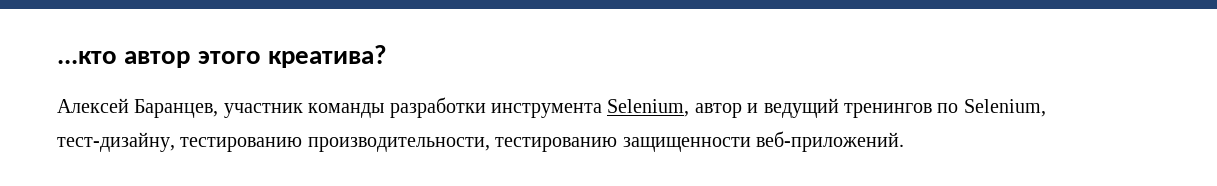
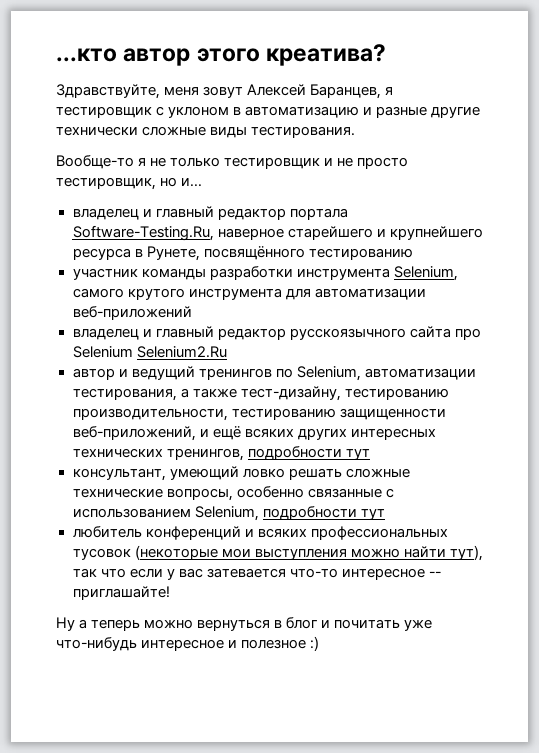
- Алексей Баранцев, участник команды разработки инструмента Selenium, автор и ведущий тренингов по Selenium, тест-дизайну, тестированию производительности, тестированию защищенности веб-приложений.
+ Здравствуйте, меня зовут Алексей Баранцев, я тестировщик с уклоном в автоматизацию и разные другие технически сложные виды тестирования.
+ Вообще-то я не только тестировщик и не просто тестировщик, но и...
+ владелец и главный редактор портала Software-Testing.Ru, наверное старейшего и крупнейшего ресурса в Рунете, посвящённого тестированию
+ участник команды разработки инструмента Selenium, самого крутого инструмента для автоматизации веб-приложений
+ владелец и главный редактор русскоязычного сайта про Selenium Selenium2.Ru
+ автор и ведущий тренингов по Selenium, автоматизации тестирования, а также тест-дизайну, тестированию производительности, тестированию защищенности веб-приложений, и ещё всяких других интересных технических тренингов, подробности тут
+ консультант, умеющий ловко решать сложные технические вопросы, особенно связанные с использованием Selenium, подробности тут
+ любитель конференций и всяких профессиональных тусовок (некоторые мои выступления можно найти тут), так что если у вас затевается что-то интересное -- приглашайте!
+ Ну а теперь можно вернуться в блог и почитать уже что-нибудь интересное и полезное :)

